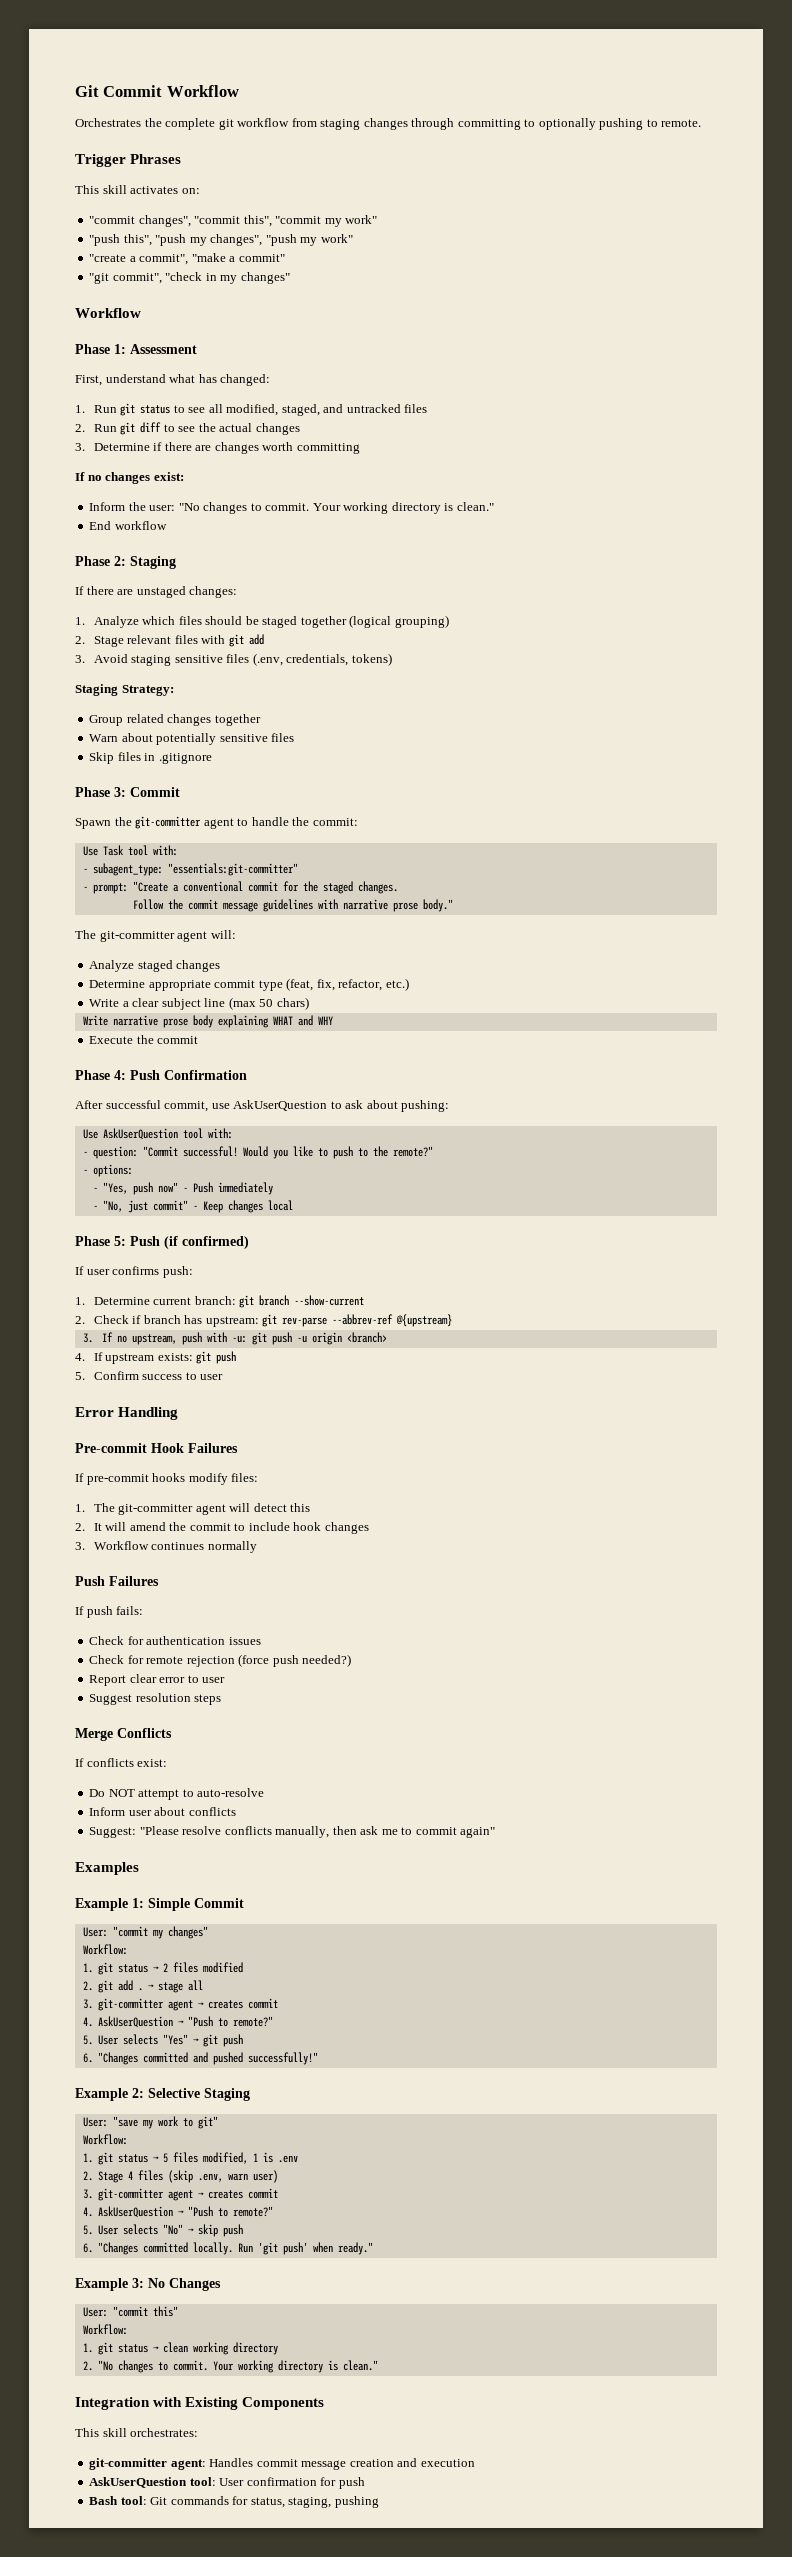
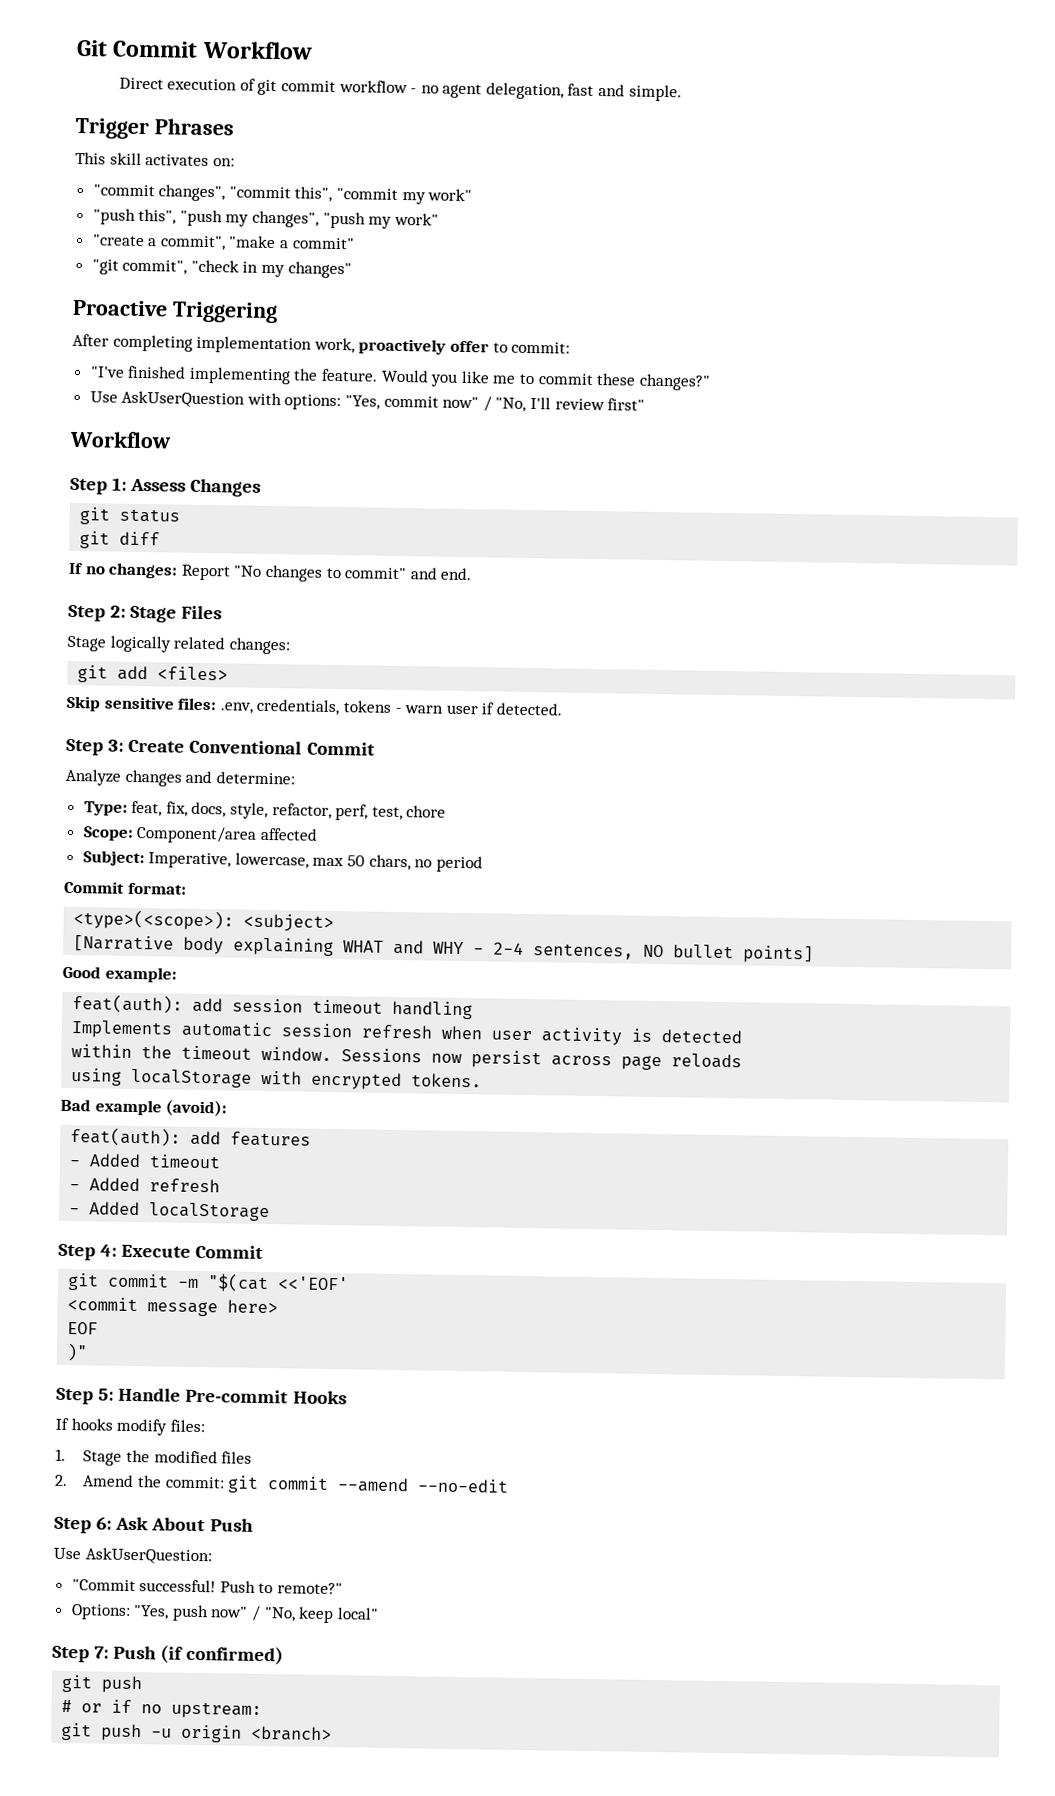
- Orchestrates the complete git workflow from staging changes through committing to optionally pushing to remote.
+ Direct execution of git commit workflow - no agent delegation, fast and simple.
  "git commit", "check in my changes"
+ Proactive Triggering
+ After completing implementation work, proactively offer to commit:
+ "I've finished implementing the feature. Would you like me to commit these changes?"
+ Use AskUserQuestion with options: "Yes, commit now" / "No, I'll review first"
  Workflow
- Phase 1: Assessment
- First, understand what has changed:
- 1. Run git status to see all modified, staged, and untracked files
- 2. Run git diff to see the actual changes
- 3. Determine if there are changes worth committing
- If no changes exist:
- Inform the user: "No changes to commit. Your working directory is clean."
- End workflow
- Phase 2: Staging
- If there are unstaged changes:
- 1. Analyze which files should be staged together (logical grouping)
- 2. Stage relevant files with git add
- 3. Avoid staging sensitive files (.env, credentials, tokens)
- Staging Strategy:
- Group related changes together
- Warn about potentially sensitive files
- Skip files in .gitignore
- Phase 3: Commit
- Spawn the git-committer agent to handle the commit:
- Use Task tool with:
- - subagent_type: "essentials:git-committer"
- - prompt: "Create a conventional commit for the staged changes.
- Follow the commit message guidelines with narrative prose body."
- The git-committer agent will:
- Analyze staged changes
- Determine appropriate commit type (feat, fix, refactor, etc.)
- Write a clear subject line (max 50 chars)
- Write narrative prose body explaining WHAT and WHY
- Execute the commit
- Phase 4: Push Confirmation
- After successful commit, use AskUserQuestion to ask about pushing:
- Use AskUserQuestion tool with:
- - question: "Commit successful! Would you like to push to the remote?"
- - options:
- - "Yes, push now" - Push immediately
- - "No, just commit" - Keep changes local
- Phase 5: Push (if confirmed)
- If user confirms push:
- 1. Determine current branch: git branch --show-current
- 2. Check if branch has upstream: git rev-parse --abbrev-ref @{upstream}
- 3. If no upstream, push with -u: git push -u origin <branch>
+ Step 1: Assess Changes
+ git status
+ git diff
+ If no changes: Report "No changes to commit" and end.
+ Step 2: Stage Files
+ Stage logically related changes:
+ git add <files>
+ Skip sensitive files: .env, credentials, tokens - warn user if detected.
+ Step 3: Create Conventional Commit
+ Analyze changes and determine:
+ Type: feat, fix, docs, style, refactor, perf, test, chore
+ Scope: Component/area affected
+ Subject: Imperative, lowercase, max 50 chars, no period
+ Commit format:
+ <type>(<scope>): <subject>
+ [Narrative body explaining WHAT and WHY - 2-4 sentences, NO bullet points]
+ Good example:
+ feat(auth): add session timeout handling
+ Implements automatic session refresh when user activity is detected
+ within the timeout window. Sessions now persist across page reloads
+ using localStorage with encrypted tokens.
+ Bad example (avoid):
+ feat(auth): add features
+ - Added timeout
+ - Added refresh
+ - Added localStorage
+ Step 4: Execute Commit
+ git commit -m "$(cat <<'EOF'
+ <commit message here>
+ EOF
+ )"
+ Step 5: Handle Pre-commit Hooks
+ If hooks modify files:
+ 1. Stage the modified files
+ 2. Amend the commit: git commit --amend --no-edit
+ Step 6: Ask About Push
+ Use AskUserQuestion:
+ "Commit successful! Push to remote?"
+ Options: "Yes, push now" / "No, keep local"
+ Step 7: Push (if confirmed)
+ git push
+ # or if no upstream:
+ git push -u origin <branch>
- 4. If upstream exists: git push
- 5. Confirm success to user
- Error Handling
- Pre-commit Hook Failures
- If pre-commit hooks modify files:
- 1. The git-committer agent will detect this
- 2. It will amend the commit to include hook changes
- 3. Workflow continues normally
- Push Failures
- If push fails:
- Check for authentication issues
- Check for remote rejection (force push needed?)
- Report clear error to user
- Suggest resolution steps
- Merge Conflicts
- If conflicts exist:
- Do NOT attempt to auto-resolve
- Inform user about conflicts
- Suggest: "Please resolve conflicts manually, then ask me to commit again"
- Examples
- Example 1: Simple Commit
- User: "commit my changes"
- Workflow:
- 1. git status → 2 files modified
- 2. git add . → stage all
- 3. git-committer agent → creates commit
- 4. AskUserQuestion → "Push to remote?"
- 5. User selects "Yes" → git push
- 6. "Changes committed and pushed successfully!"
- Example 2: Selective Staging
- User: "save my work to git"
- Workflow:
- 1. git status → 5 files modified, 1 is .env
- 2. Stage 4 files (skip .env, warn user)
- 3. git-committer agent → creates commit
- 4. AskUserQuestion → "Push to remote?"
- 5. User selects "No" → skip push
- 6. "Changes committed locally. Run 'git push' when ready."
- Example 3: No Changes
- User: "commit this"
- Workflow:
- 1. git status → clean working directory
- 2. "No changes to commit. Your working directory is clean."
- Integration with Existing Components
- This skill orchestrates:
- git-committer agent: Handles commit message creation and execution
- AskUserQuestion tool: User confirmation for push
- Bash tool: Git commands for status, staging, pushing

